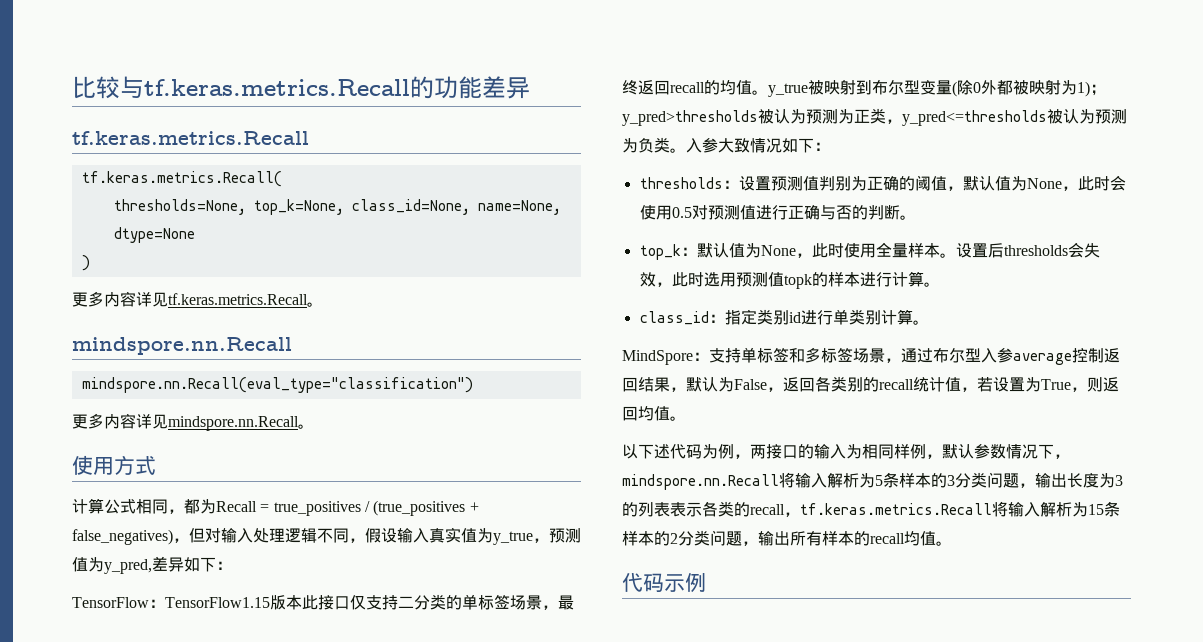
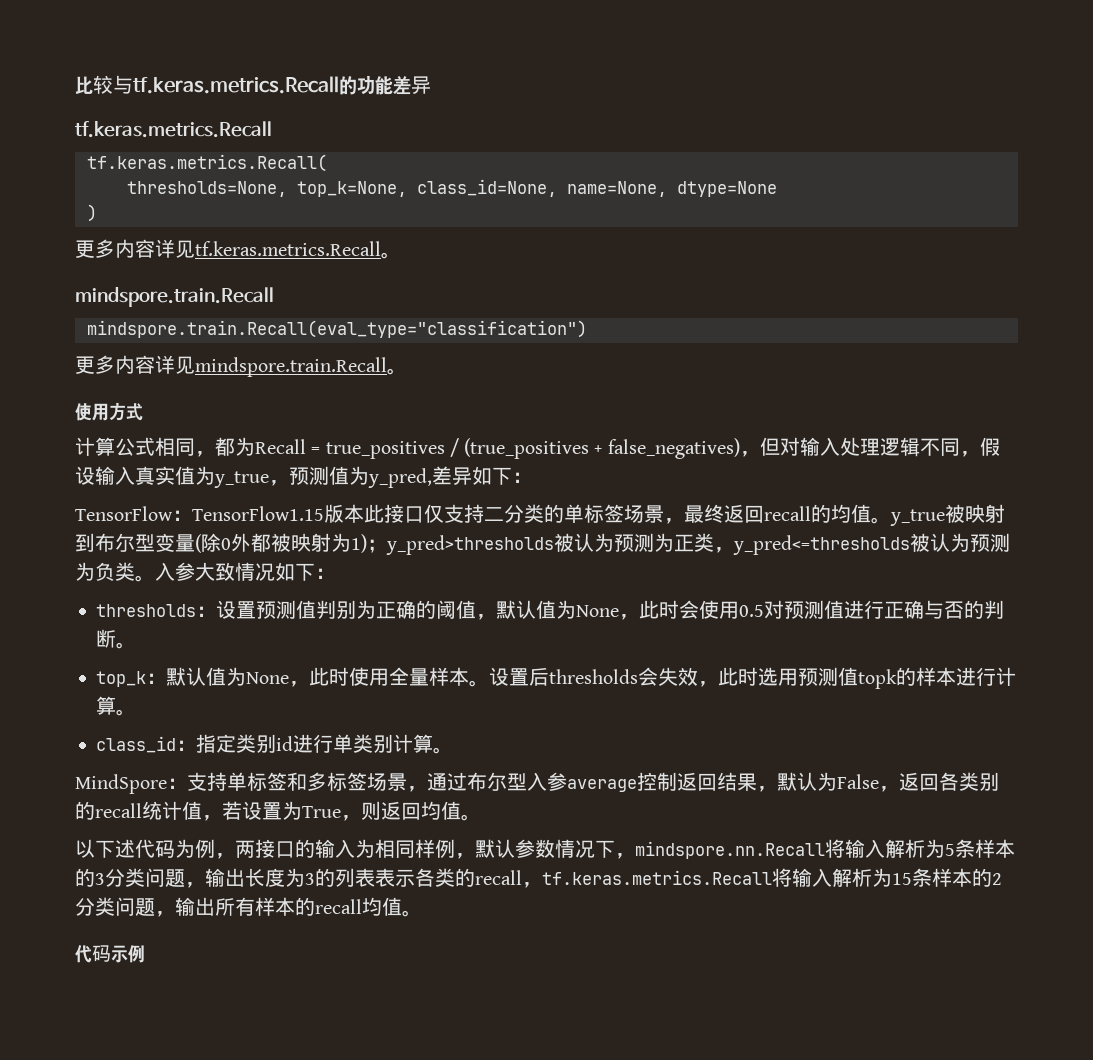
  更多内容详见tf.keras.metrics.Recall。
- mindspore.nn.Recall
- mindspore.nn.Recall(eval_type="classification")
- 更多内容详见mindspore.nn.Recall。
+ mindspore.train.Recall
+ mindspore.train.Recall(eval_type="classification")
+ 更多内容详见mindspore.train.Recall。

